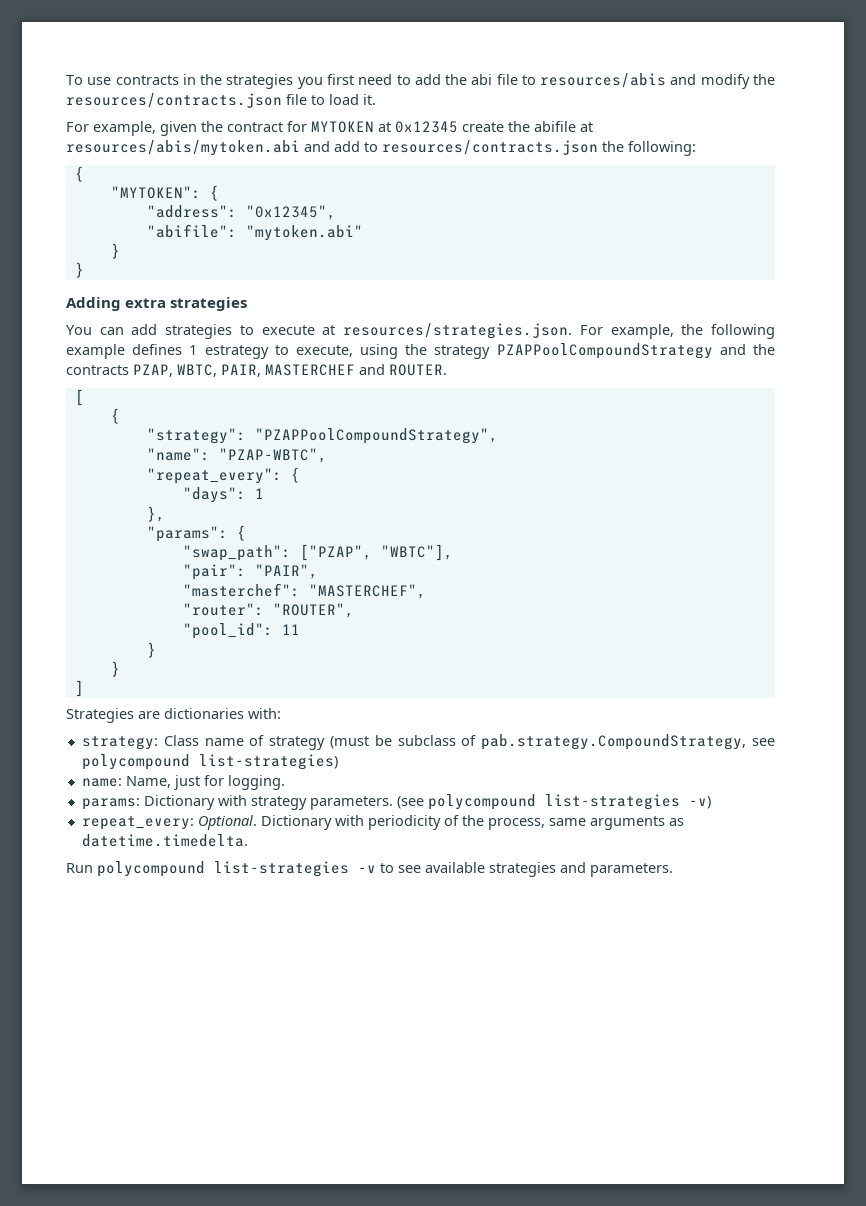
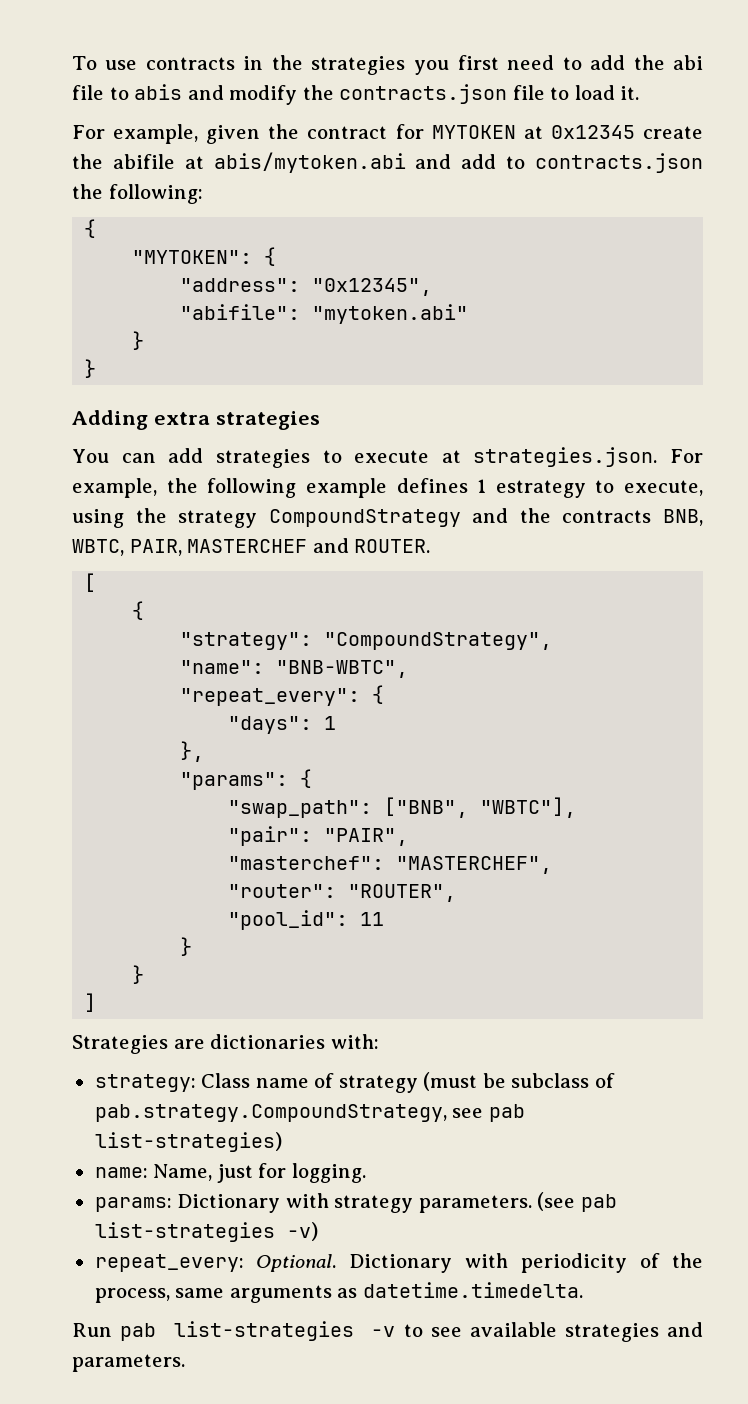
- To use contracts in the strategies you first need to add the abi file to resources/abis and modify the resources/contracts.json file to load it.
+ To use contracts in the strategies you first need to add the abi file to abis and modify the contracts.json file to load it.
- For example, given the contract for MYTOKEN at 0x12345 create the abifile at resources/abis/mytoken.abi and add to resources/contracts.json the following:
+ For example, given the contract for MYTOKEN at 0x12345 create the abifile at abis/mytoken.abi and add to contracts.json the following:
- You can add strategies to execute at resources/strategies.json. For example, the following example defines 1 estrategy to execute, using the strategy PZAPPoolCompoundStrategy and the contracts PZAP, WBTC, PAIR, MASTERCHEF and ROUTER.
+ You can add strategies to execute at strategies.json. For example, the following example defines 1 estrategy to execute, using the strategy CompoundStrategy and the contracts BNB, WBTC, PAIR, MASTERCHEF and ROUTER.
- "strategy": "PZAPPoolCompoundStrategy",
+ "strategy": "CompoundStrategy",
- "name": "PZAP-WBTC",
+ "name": "BNB-WBTC",
- "swap_path": ["PZAP", "WBTC"],
+ "swap_path": ["BNB", "WBTC"],
- strategy: Class name of strategy (must be subclass of pab.strategy.CompoundStrategy, see polycompound list-strategies)
+ strategy: Class name of strategy (must be subclass of pab.strategy.CompoundStrategy, see pab list-strategies)
- (see polycompound list-strategies -v)
+ (see pab list-strategies -v)
- Run polycompound list-strategies -v to see available strategies and parameters.
+ Run pab list-strategies -v to see available strategies and parameters.

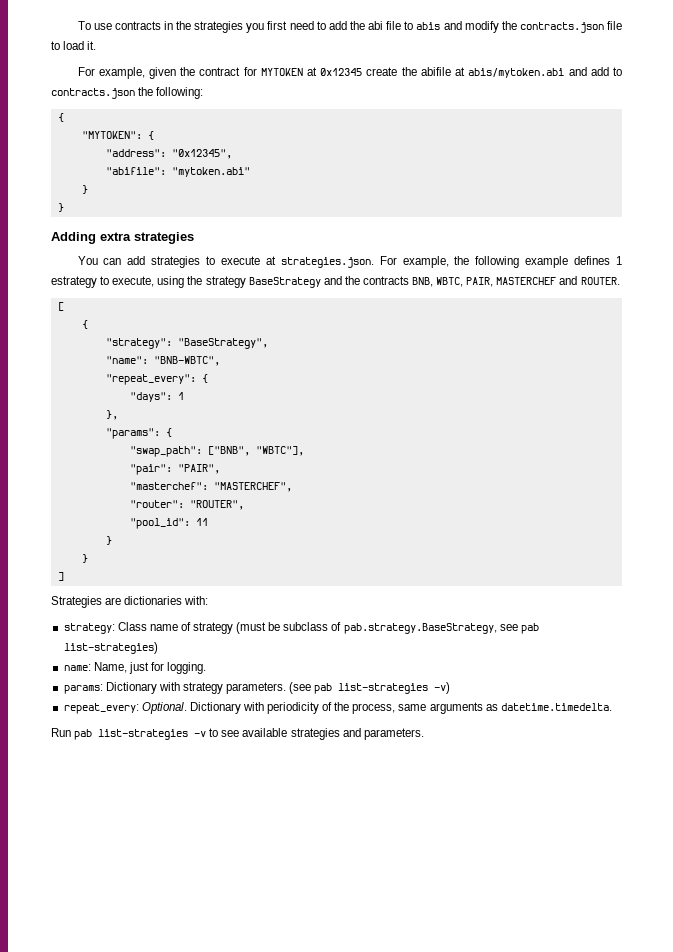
- You can add strategies to execute at strategies.json. For example, the following example defines 1 estrategy to execute, using the strategy CompoundStrategy and the contracts BNB, WBTC, PAIR, MASTERCHEF and ROUTER.
+ You can add strategies to execute at strategies.json. For example, the following example defines 1 estrategy to execute, using the strategy BaseStrategy and the contracts BNB, WBTC, PAIR, MASTERCHEF and ROUTER.
- "strategy": "CompoundStrategy",
+ "strategy": "BaseStrategy",
- strategy: Class name of strategy (must be subclass of pab.strategy.CompoundStrategy, see pab list-strategies)
+ strategy: Class name of strategy (must be subclass of pab.strategy.BaseStrategy, see pab list-strategies)

